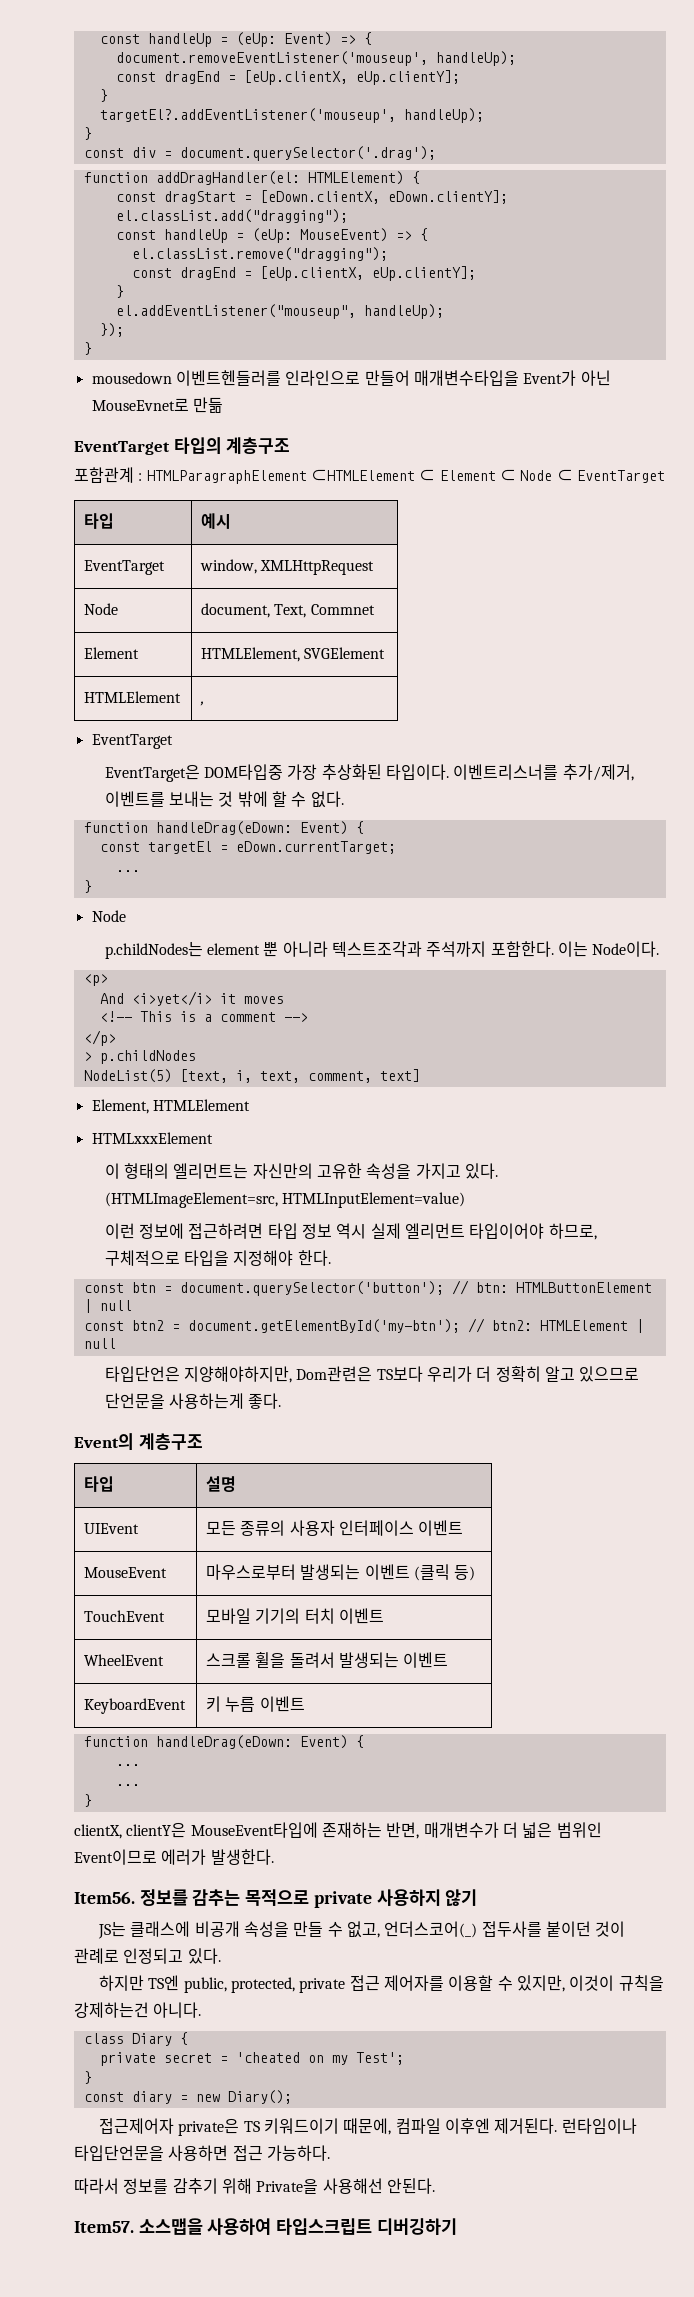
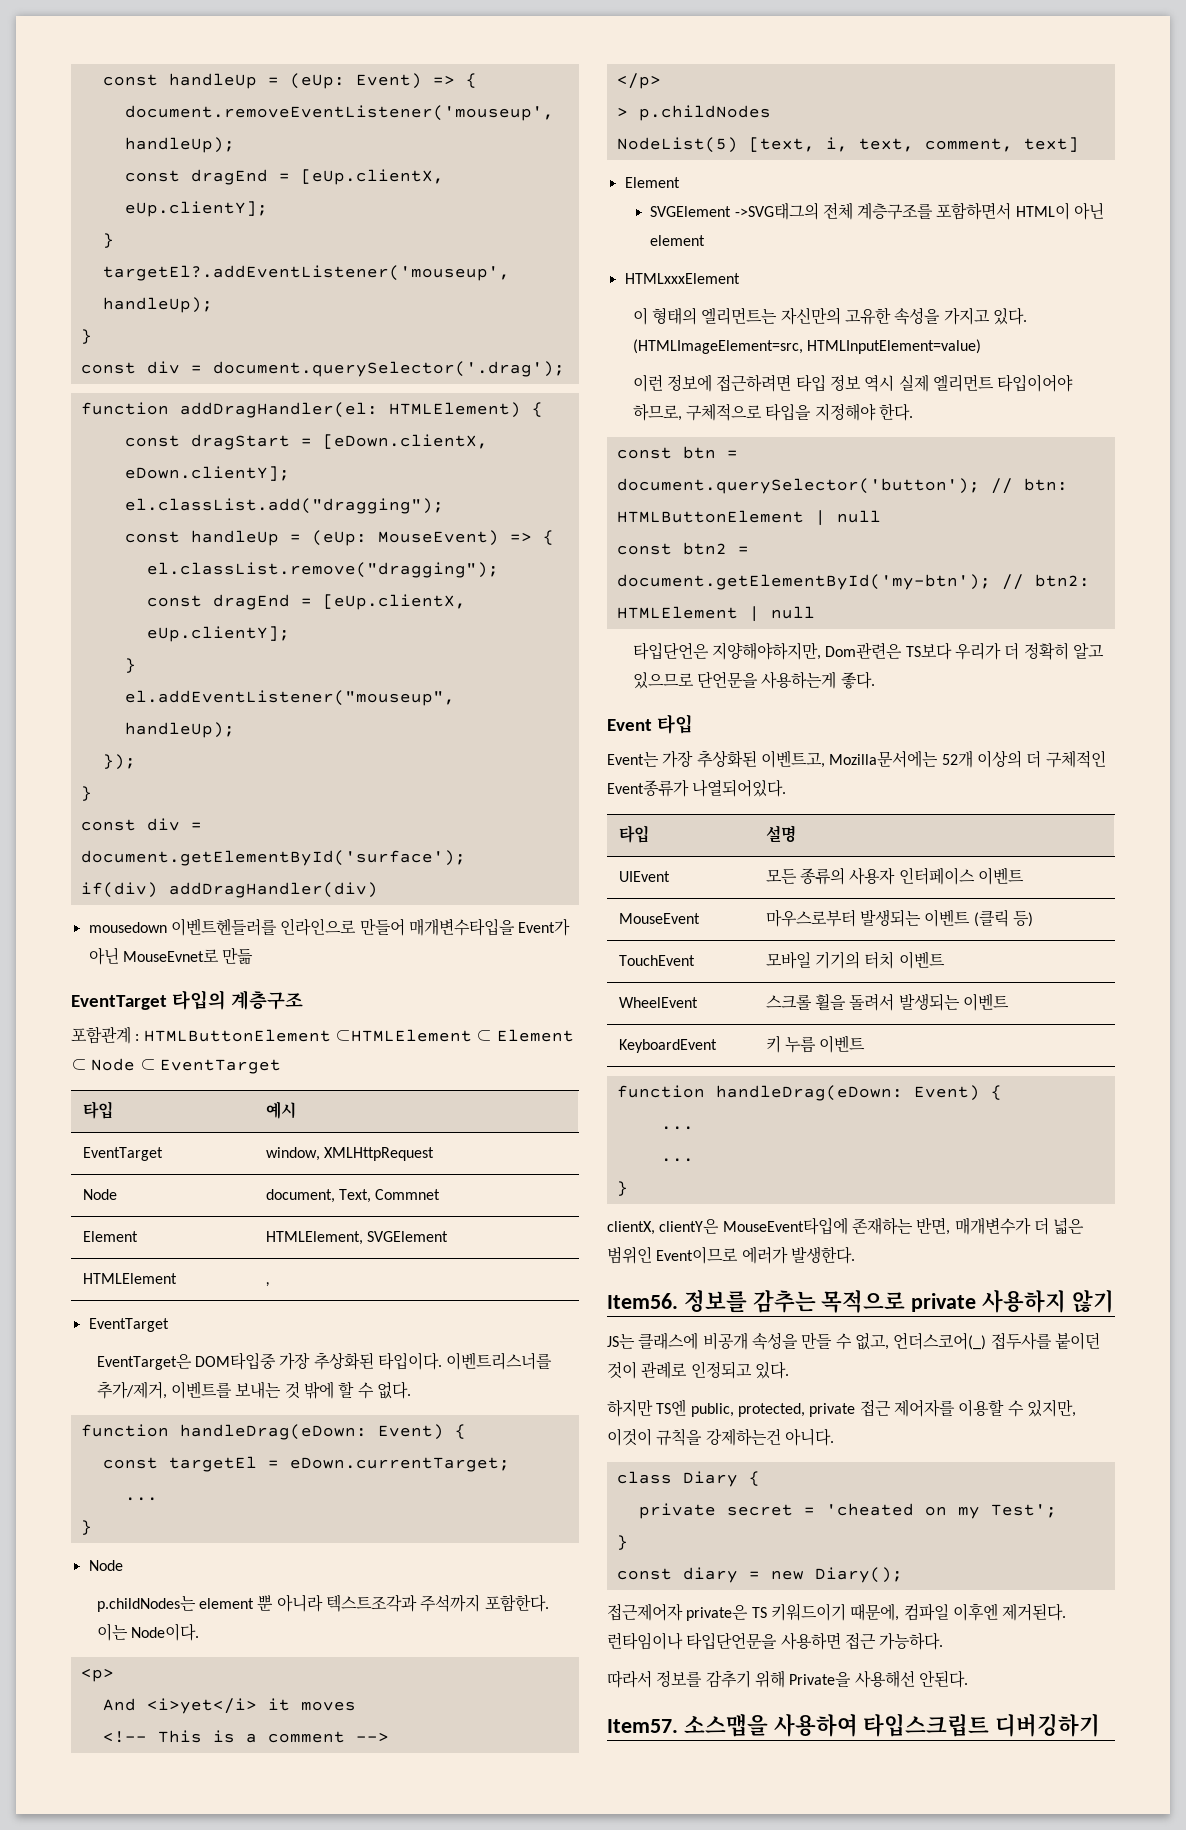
+ const div = document.getElementById('surface');
+ if(div) addDragHandler(div)
- 포함관계 : HTMLParagraphElement ⊂HTMLElement ⊂ Element ⊂ Node ⊂ EventTarget
+ 포함관계 : HTMLButtonElement ⊂HTMLElement ⊂ Element ⊂ Node ⊂ EventTarget
  NodeList(5) [text, i, text, comment, text]
- Element, HTMLElement
+ Element
+ SVGElement ->SVG태그의 전체 계층구조를 포함하면서 HTML이 아닌 element
- Event의 계층구조
+ Event 타입
+ Event는 가장 추상화된 이벤트고, Mozilla문서에는 52개 이상의 더 구체적인 Event종류가 나열되어있다.

